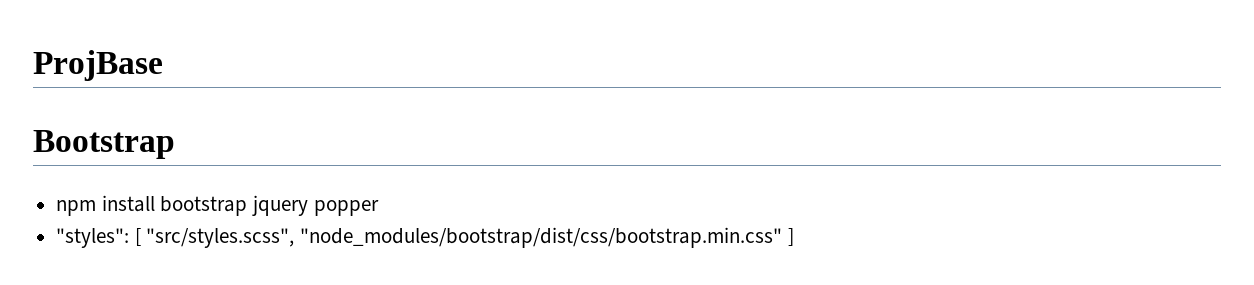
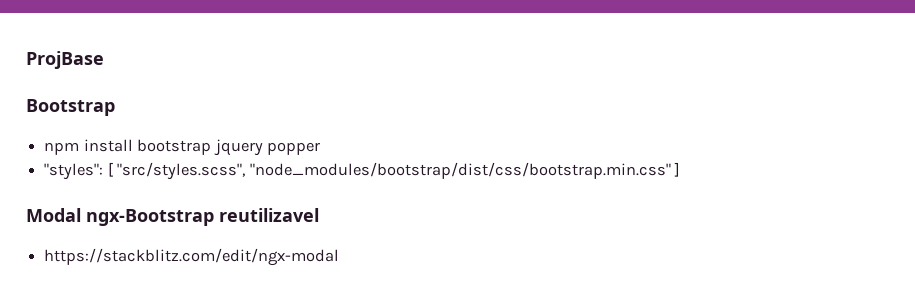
+ Modal ngx-Bootstrap reutilizavel
+ https://stackblitz.com/edit/ngx-modal

